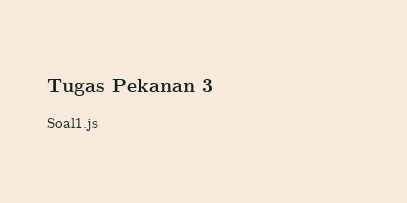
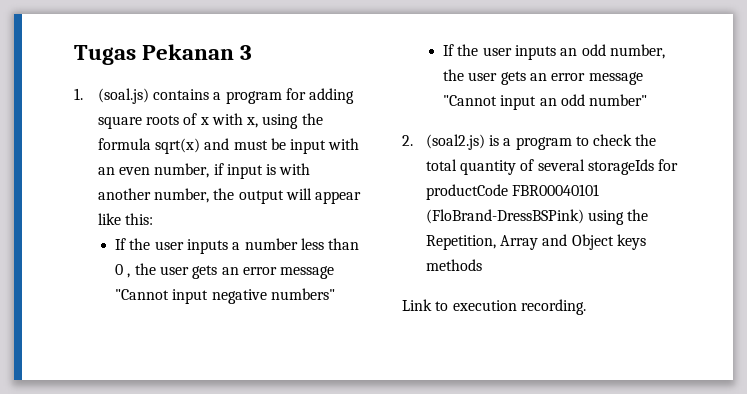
- Soal1.js
+ 1. (soal.js) contains a program for adding square roots of x with x, using the formula sqrt(x) and must be input with an even number, if input is with another number, the output will appear like this:
+ If the user inputs a number less than 0 , the user gets an error message "Cannot input negative numbers"
+ If the user inputs an odd number, the user gets an error message "Cannot input an odd number"
+ 2. (soal2.js) is a program to check the total quantity of several storageIds for productCode FBR00040101 (FloBrand-DressBSPink) using the Repetition, Array and Object keys methods
+ Link to execution recording.

